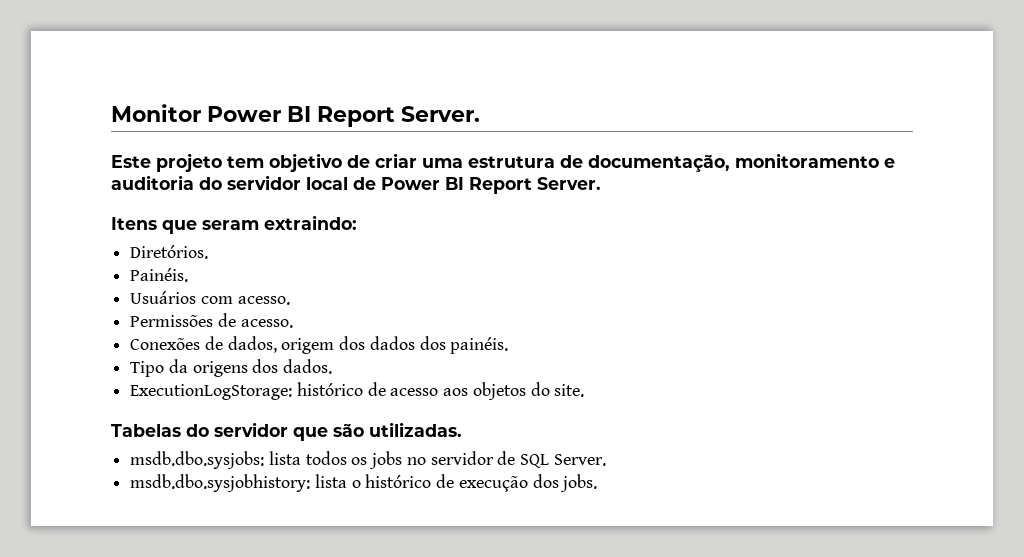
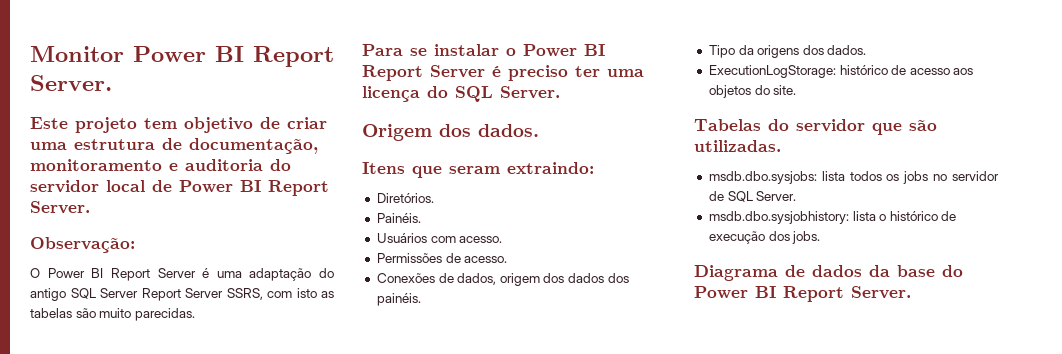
+ Observação:
+ O Power BI Report Server é uma adaptação do antigo SQL Server Report Server SSRS, com isto as tabelas são muito parecidas.
+ Para se instalar o Power BI Report Server é preciso ter uma licença do SQL Server.
+ Origem dos dados.
+ Diagrama de dados da base do Power BI Report Server.

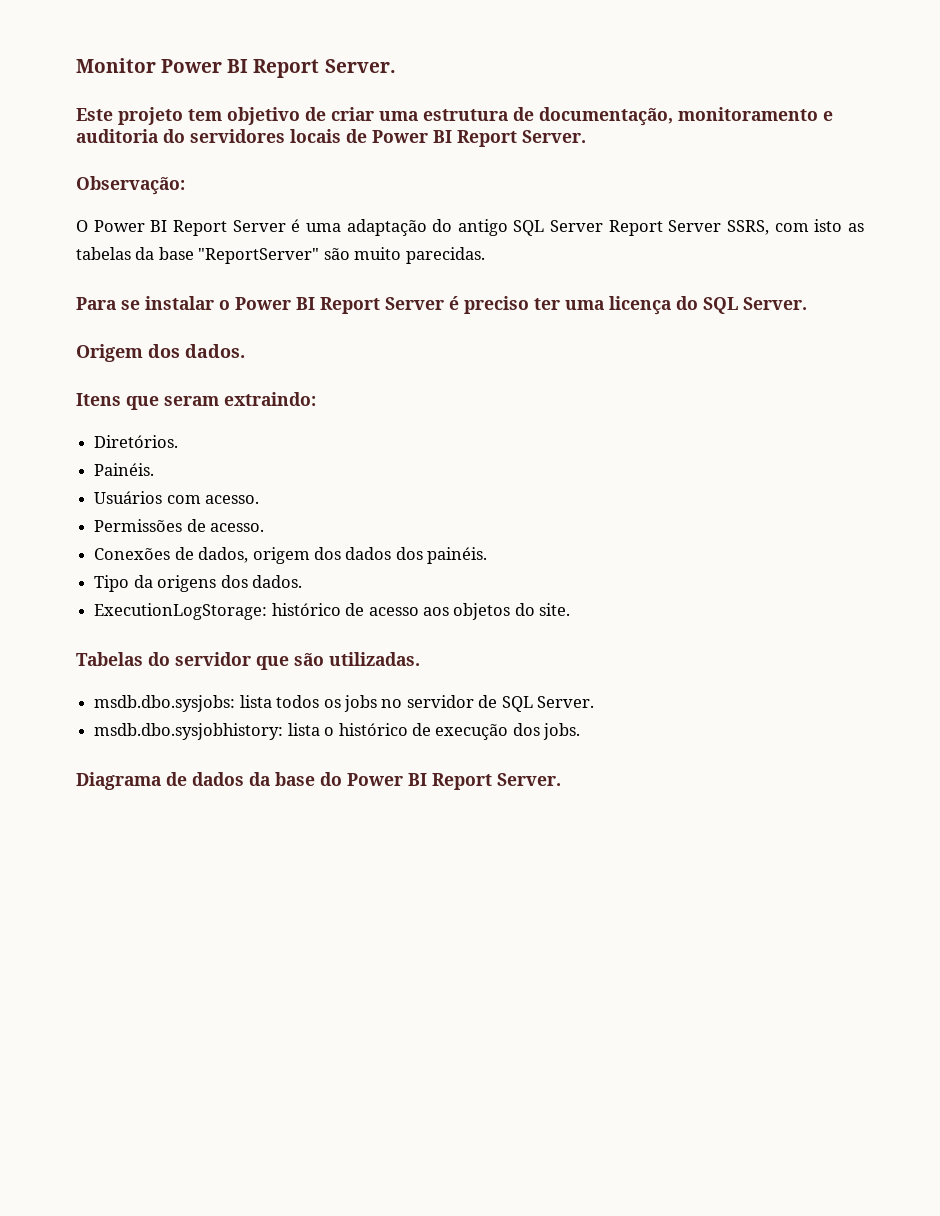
- Este projeto tem objetivo de criar uma estrutura de documentação, monitoramento e auditoria do servidor local de Power BI Report Server.
+ Este projeto tem objetivo de criar uma estrutura de documentação, monitoramento e auditoria do servidores locais de Power BI Report Server.
- O Power BI Report Server é uma adaptação do antigo SQL Server Report Server SSRS, com isto as tabelas são muito parecidas.
+ O Power BI Report Server é uma adaptação do antigo SQL Server Report Server SSRS, com isto as tabelas da base "ReportServer" são muito parecidas.

